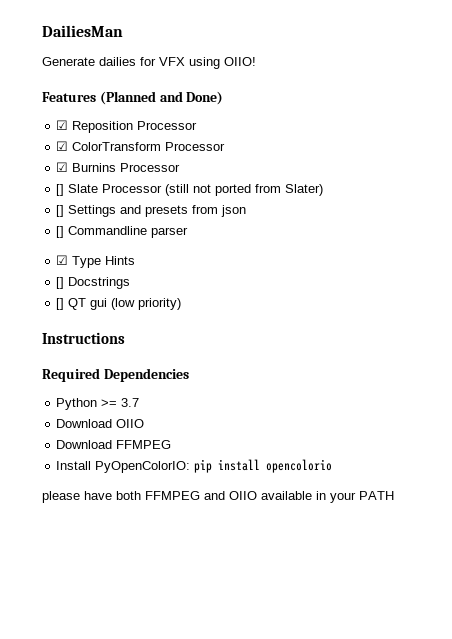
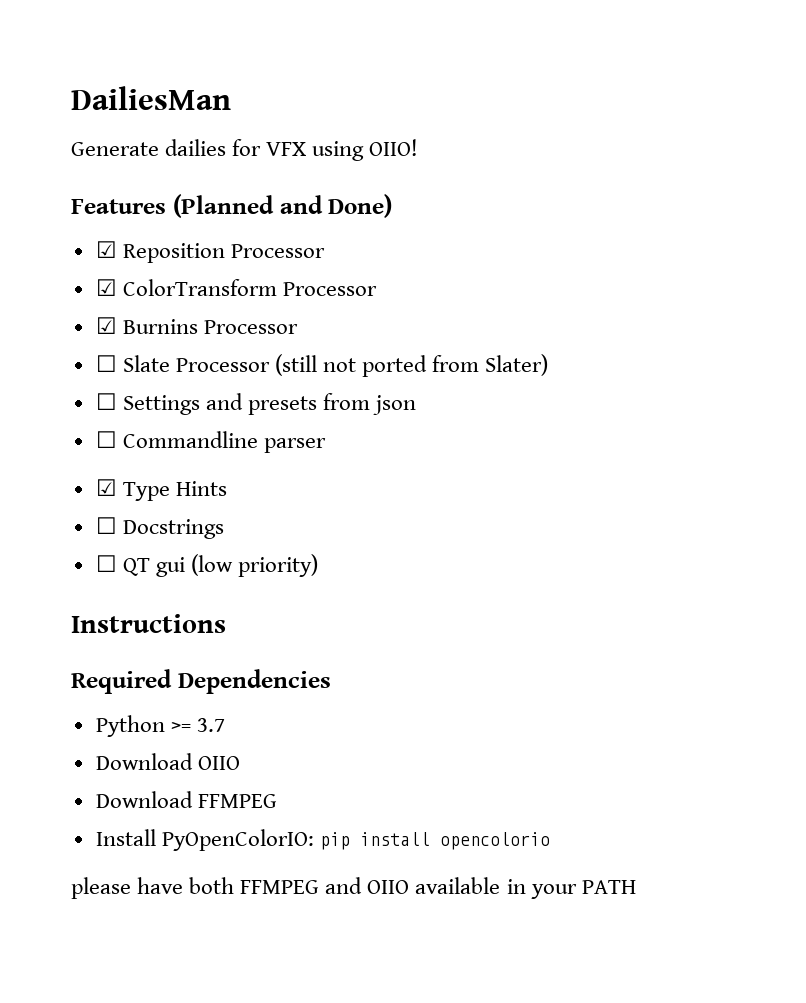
- [] Slate Processor (still not ported from Slater)
+ ☐ Slate Processor (still not ported from Slater)
- [] Settings and presets from json
+ ☐ Settings and presets from json
- [] Commandline parser
+ ☐ Commandline parser
- [] Docstrings
+ ☐ Docstrings
- [] QT gui (low priority)
+ ☐ QT gui (low priority)

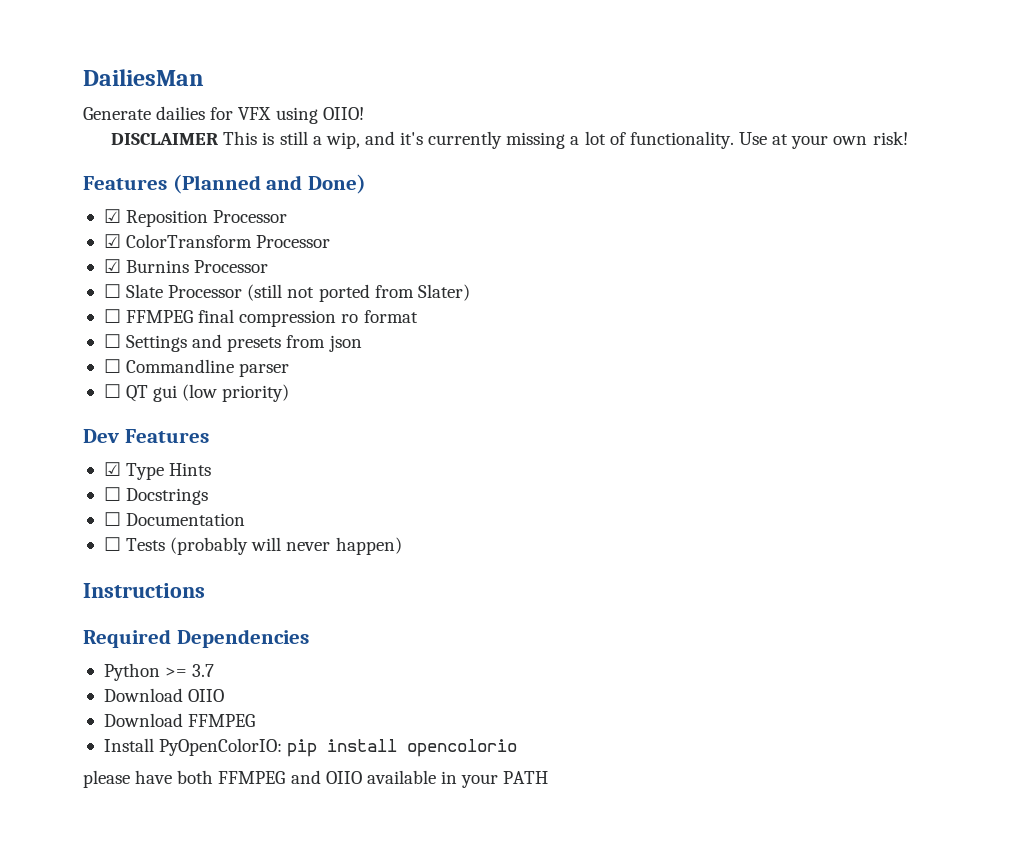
+ DISCLAIMER This is still a wip, and it's currently missing a lot of functionality. Use at your own risk!
+ ☐ FFMPEG final compression ro format
+ ☐ QT gui (low priority)
+ Dev Features
- ☐ QT gui (low priority)
+ ☐ Documentation
+ ☐ Tests (probably will never happen)

